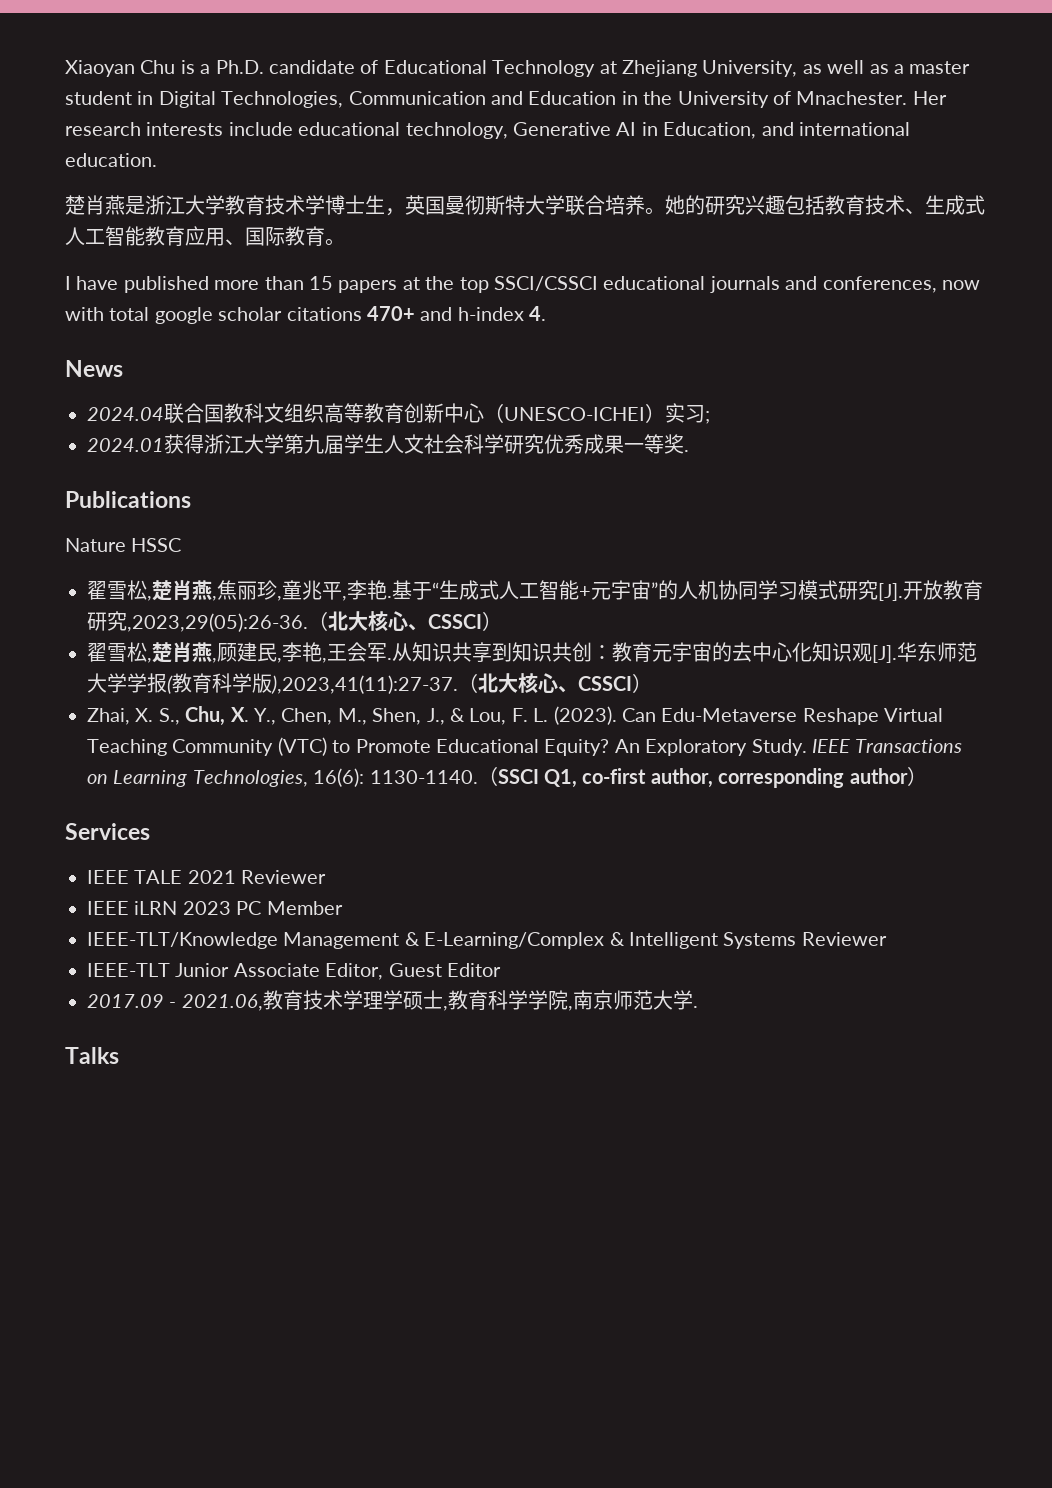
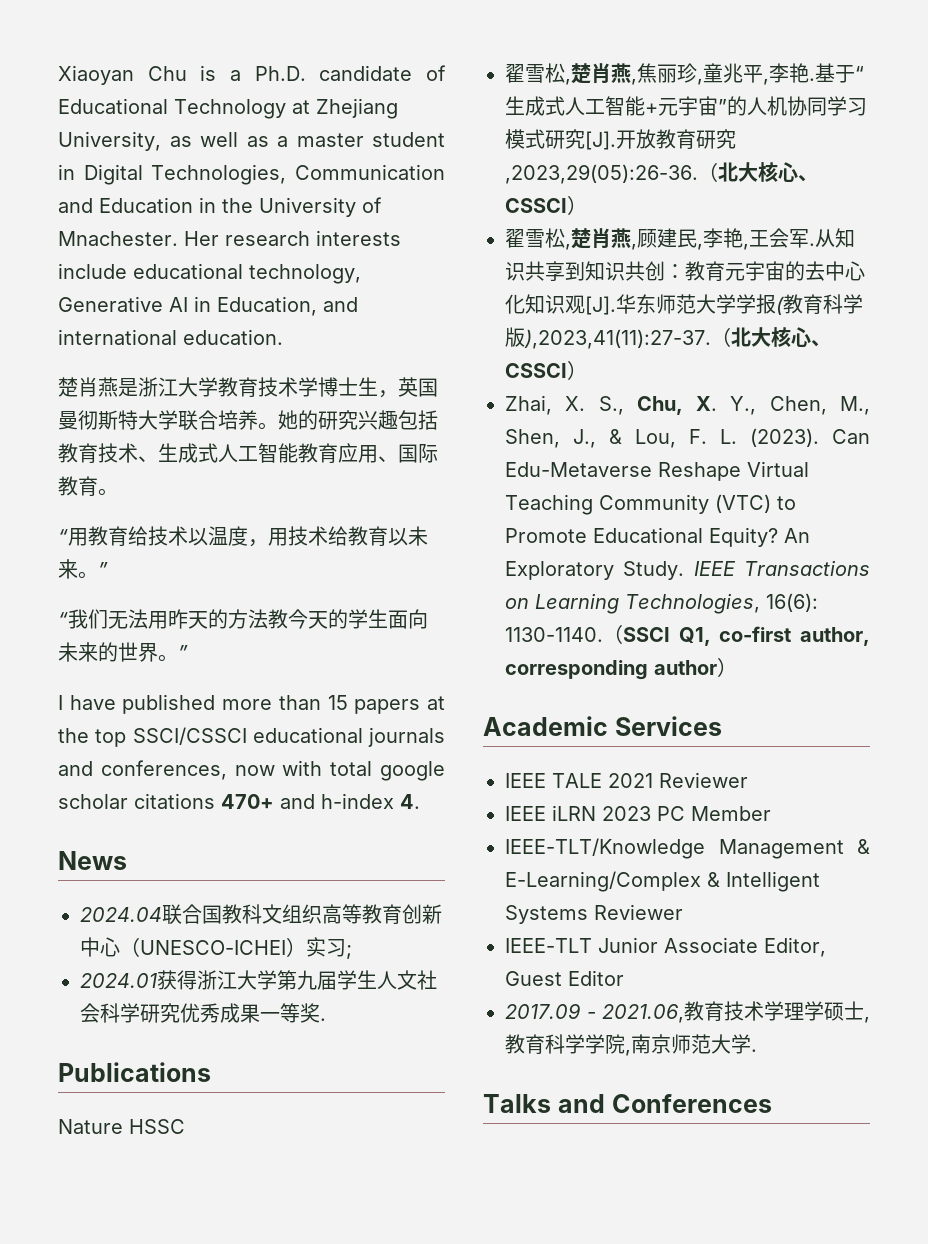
+ “用教育给技术以温度，用技术给教育以未来。”
+ “我们无法用昨天的方法教今天的学生面向未来的世界。”
- Services
+ Academic Services
- Talks
+ Talks and Conferences

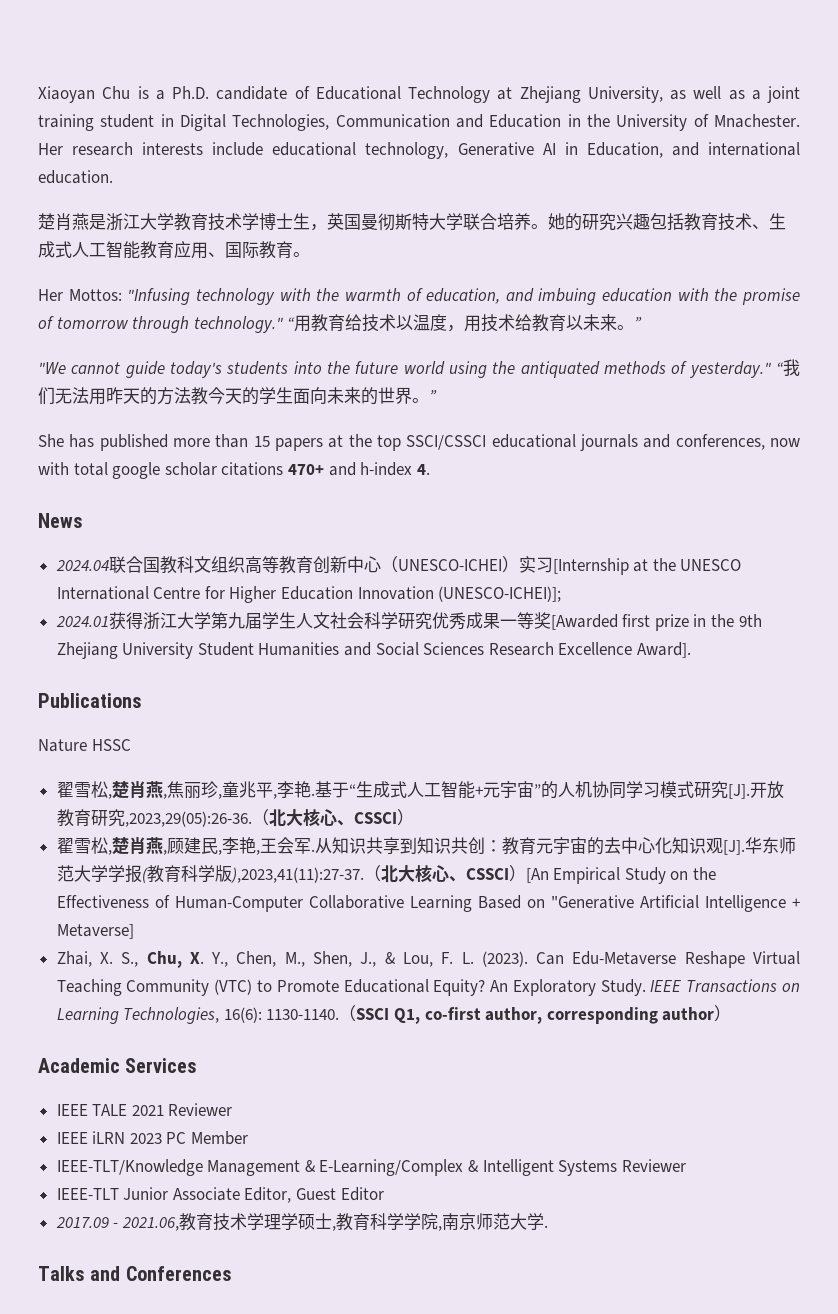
- Xiaoyan Chu is a Ph.D. candidate of Educational Technology at Zhejiang University, as well as a master student in Digital Technologies, Communication and Education in the University of Mnachester.
+ Xiaoyan Chu is a Ph.D. candidate of Educational Technology at Zhejiang University, as well as a joint training student in Digital Technologies, Communication and Education in the University of Mnachester.
+ Her Mottos: "Infusing technology with the warmth of education, and imbuing education with the promise of tomorrow through technology."
+ "We cannot guide today's students into the future world using the antiquated methods of yesterday."
- I have published more than 15 papers at the top SSCI/CSSCI educational journals and conferences, now with total google scholar citations 470+ and h-index 4.
+ She has published more than 15 papers at the top SSCI/CSSCI educational journals and conferences, now with total google scholar citations 470+ and h-index 4.
- 2024.04联合国教科文组织高等教育创新中心（UNESCO-ICHEI）实习;
+ 2024.04联合国教科文组织高等教育创新中心（UNESCO-ICHEI）实习[Internship at the UNESCO International Centre for Higher Education Innovation (UNESCO-ICHEI)];
- 2024.01获得浙江大学第九届学生人文社会科学研究优秀成果一等奖.
+ 2024.01获得浙江大学第九届学生人文社会科学研究优秀成果一等奖[Awarded first prize in the 9th Zhejiang University Student Humanities and Social Sciences Research Excellence Award].
- 从知识共享到知识共创：教育元宇宙的去中心化知识观[J].华东师范大学学报(教育科学版),2023,41(11):27-37.（北大核心、CSSCI）
+ 从知识共享到知识共创：教育元宇宙的去中心化知识观[J].华东师范大学学报(教育科学版),2023,41(11):27-37.（北大核心、CSSCI）[An Empirical Study on the Effectiveness of Human-Computer Collaborative Learning Based on "Generative Artificial Intelligence + Metaverse]

